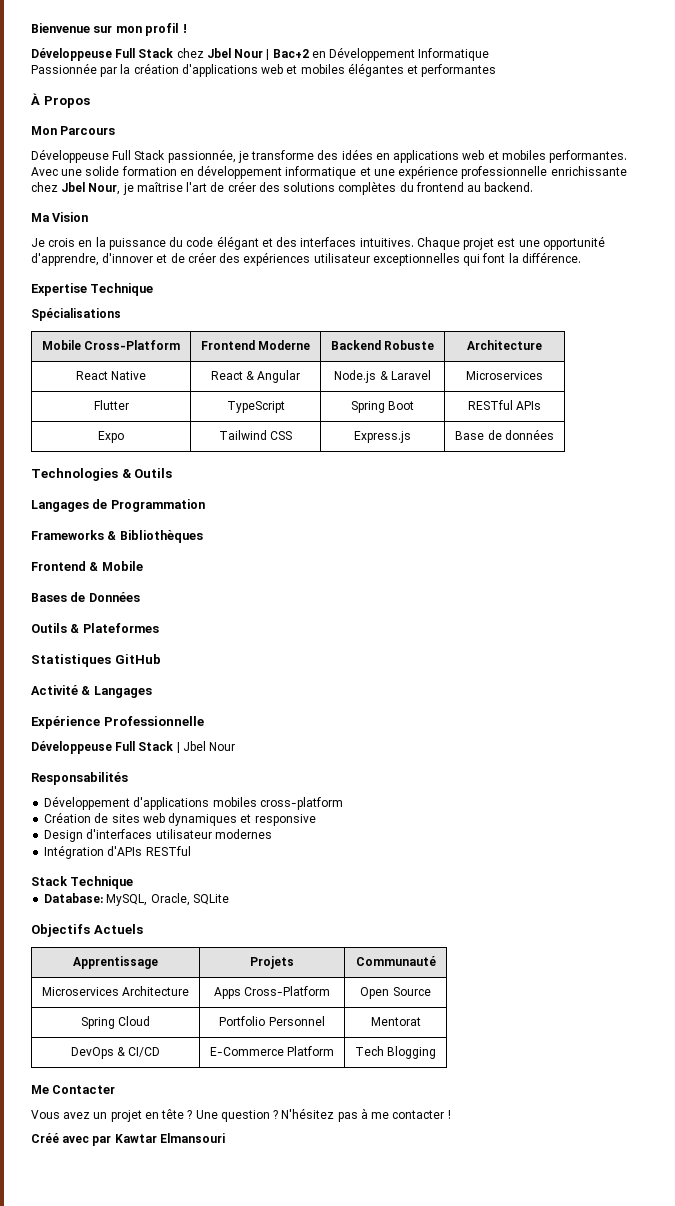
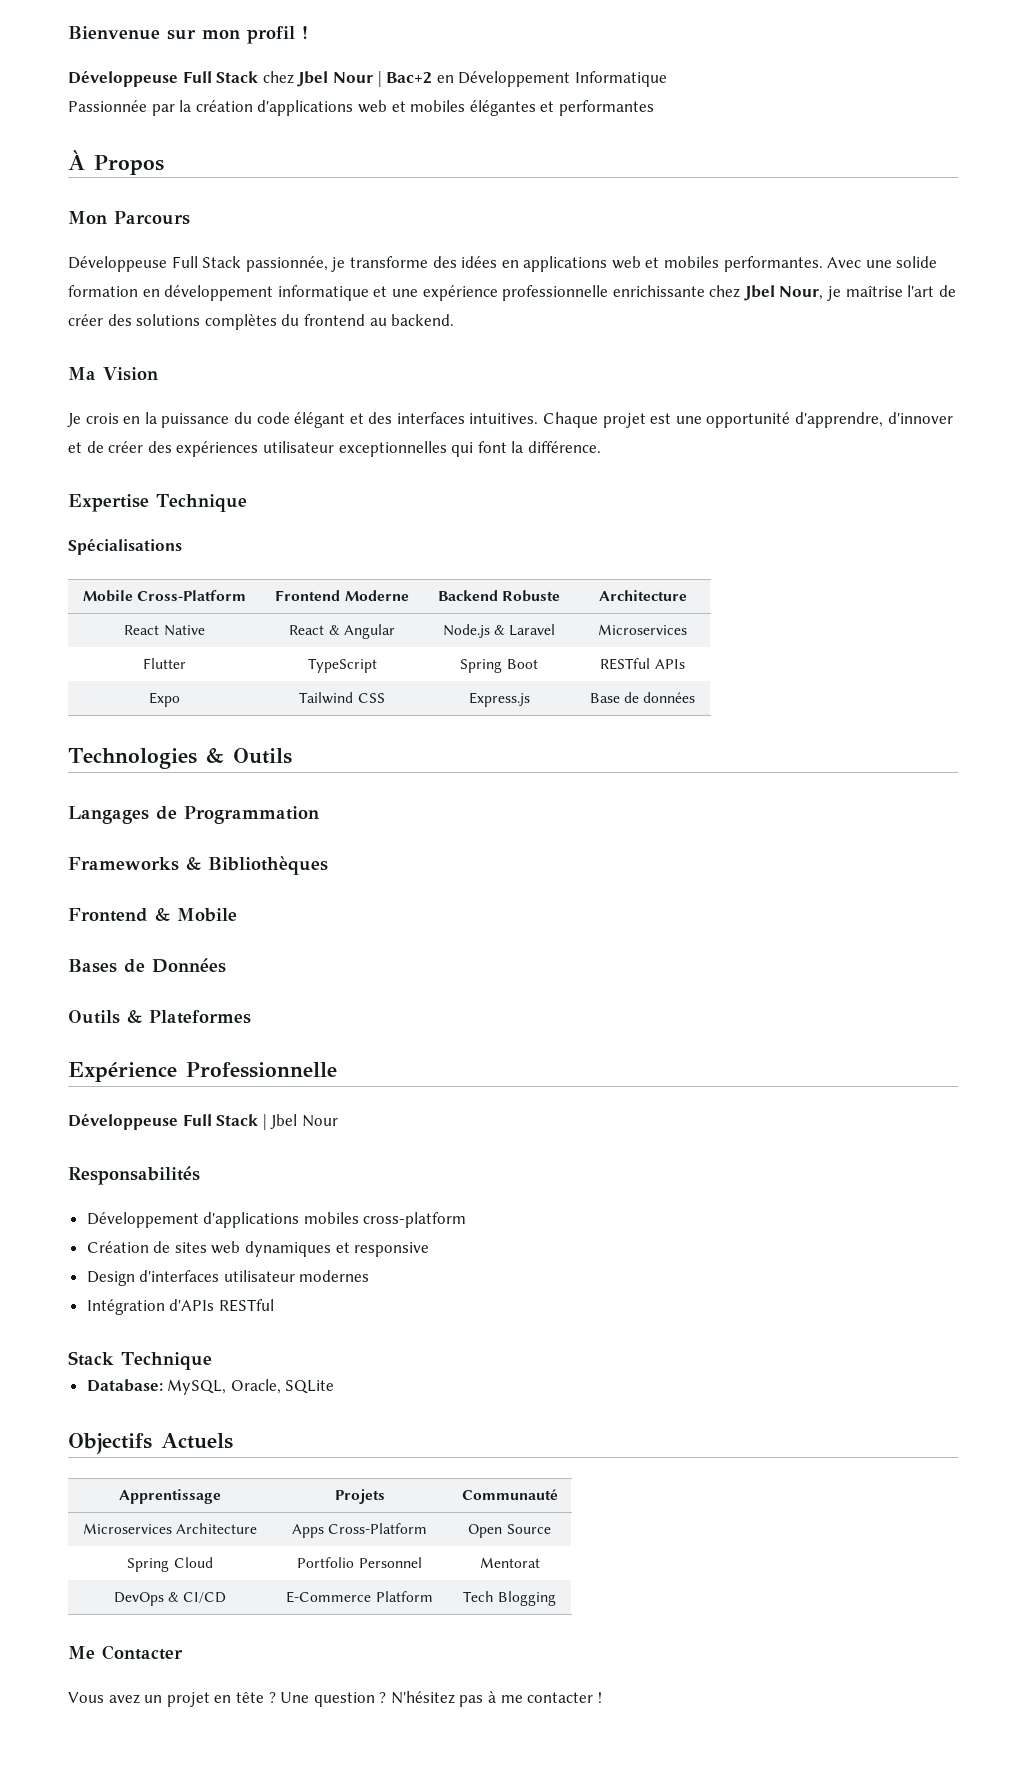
- Statistiques GitHub
- Activité & Langages
- Créé avec par Kawtar Elmansouri

